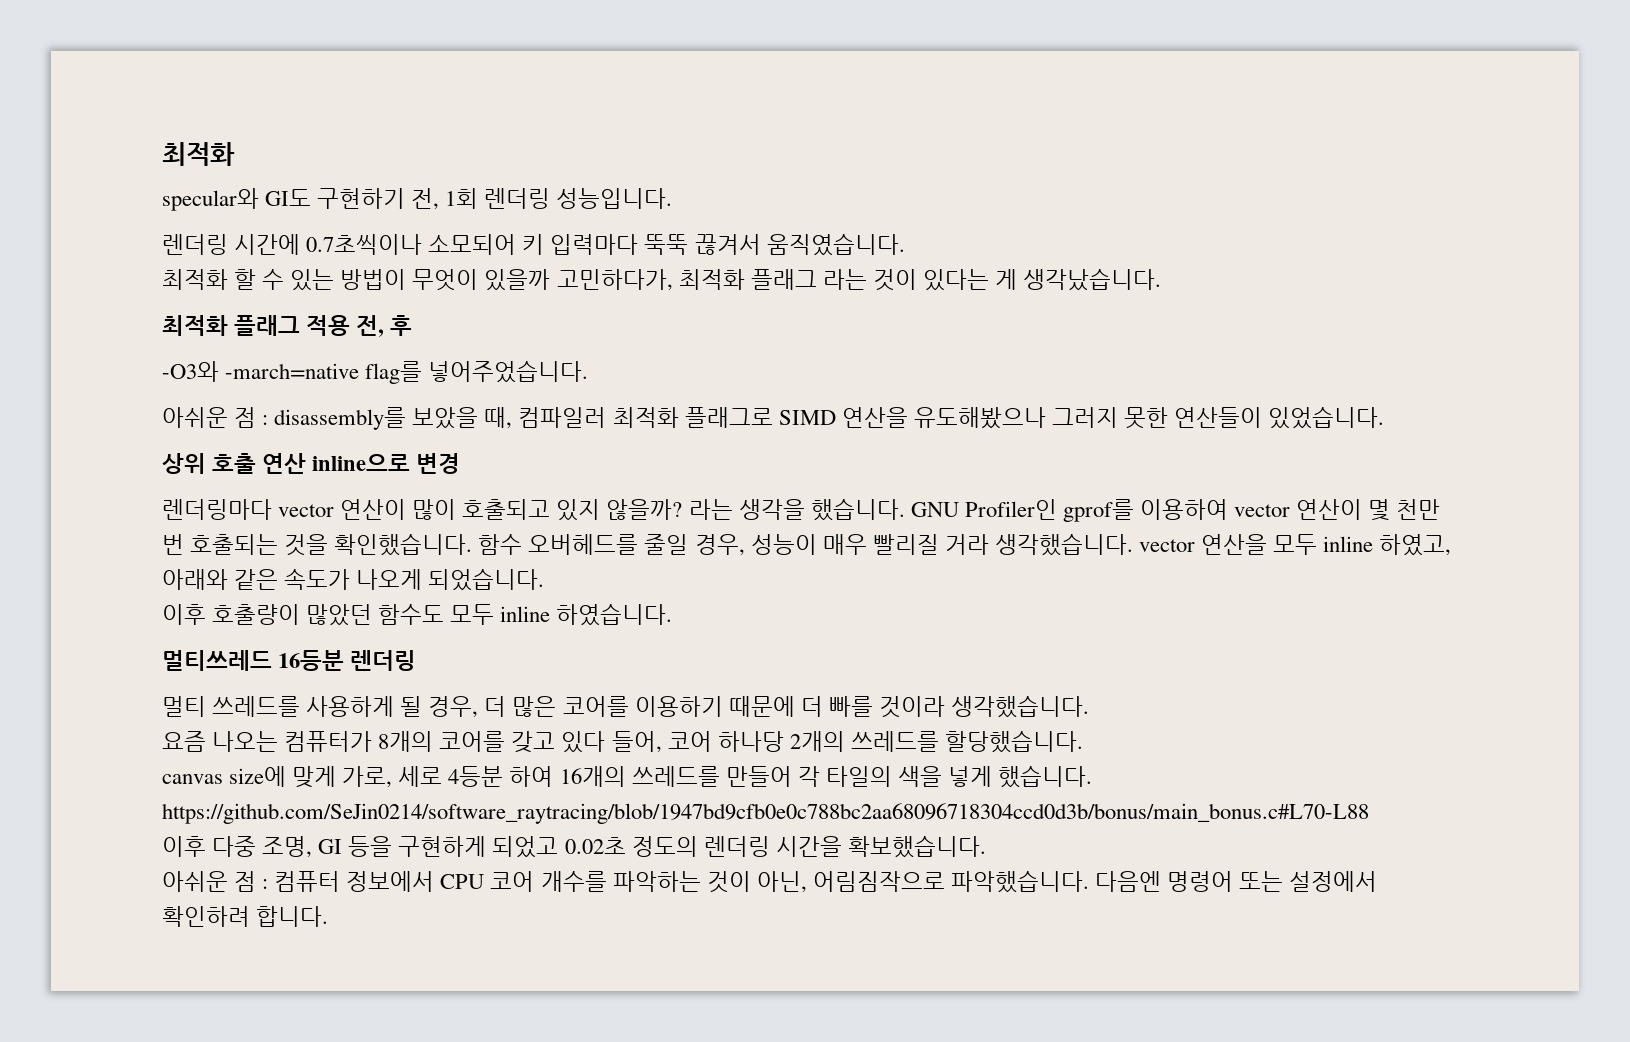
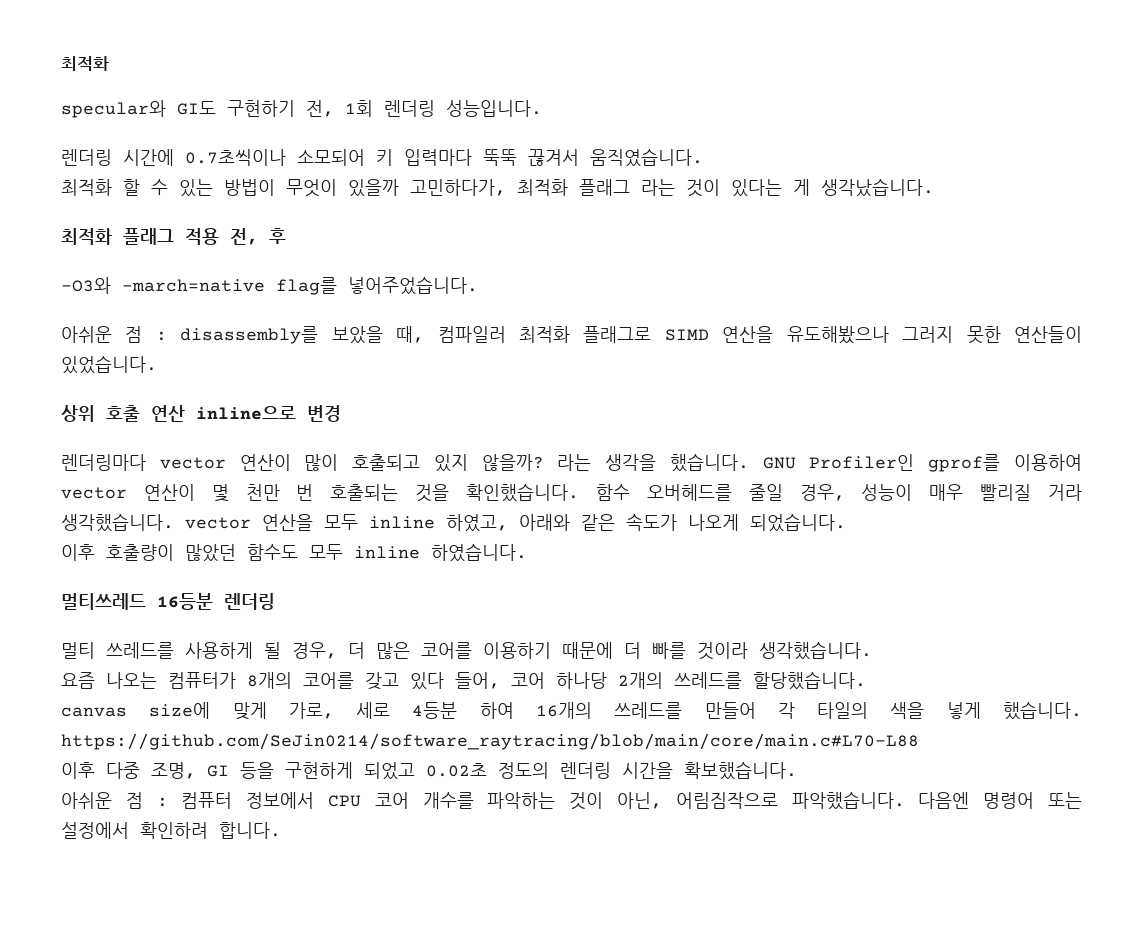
- canvas size에 맞게 가로, 세로 4등분 하여 16개의 쓰레드를 만들어 각 타일의 색을 넣게 했습니다. https://github.com/SeJin0214/software_raytracing/blob/1947bd9cfb0e0c788bc2aa68096718304ccd0d3b/bonus/main_bonus.c#L70-L88
+ canvas size에 맞게 가로, 세로 4등분 하여 16개의 쓰레드를 만들어 각 타일의 색을 넣게 했습니다. https://github.com/SeJin0214/software_raytracing/blob/main/core/main.c#L70-L88

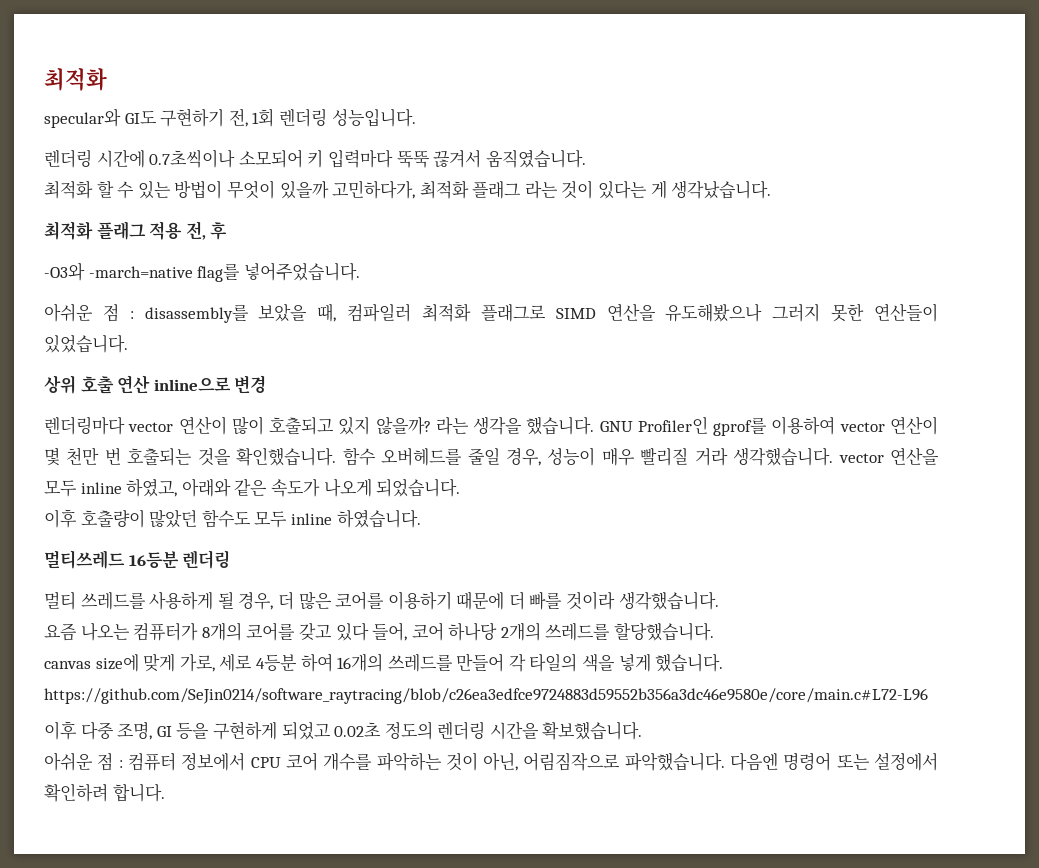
- canvas size에 맞게 가로, 세로 4등분 하여 16개의 쓰레드를 만들어 각 타일의 색을 넣게 했습니다. https://github.com/SeJin0214/software_raytracing/blob/main/core/main.c#L70-L88
+ canvas size에 맞게 가로, 세로 4등분 하여 16개의 쓰레드를 만들어 각 타일의 색을 넣게 했습니다. https://github.com/SeJin0214/software_raytracing/blob/c26ea3edfce9724883d59552b356a3dc46e9580e/core/main.c#L72-L96

